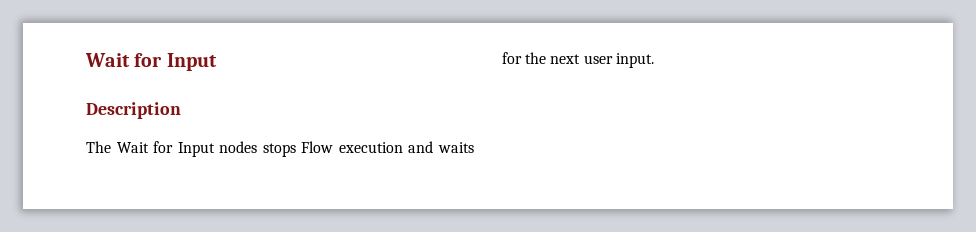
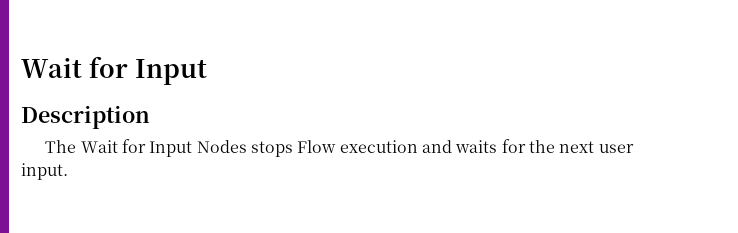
- The Wait for Input nodes stops Flow execution and waits for the next user input.
+ The Wait for Input Nodes stops Flow execution and waits for the next user input.

